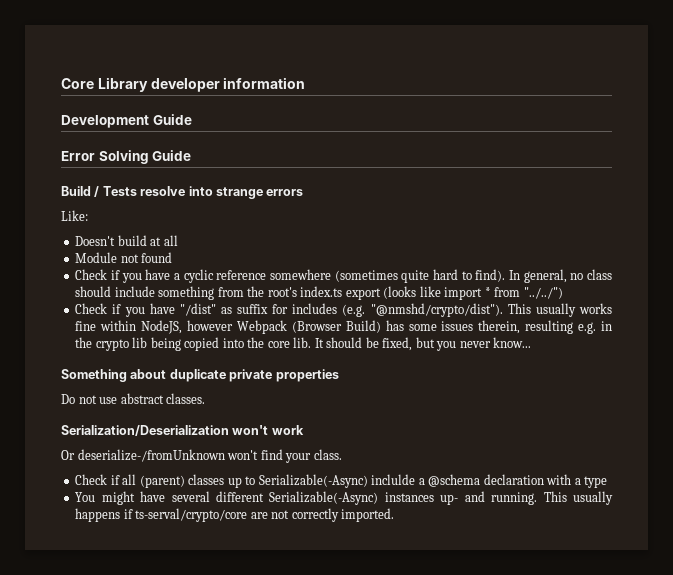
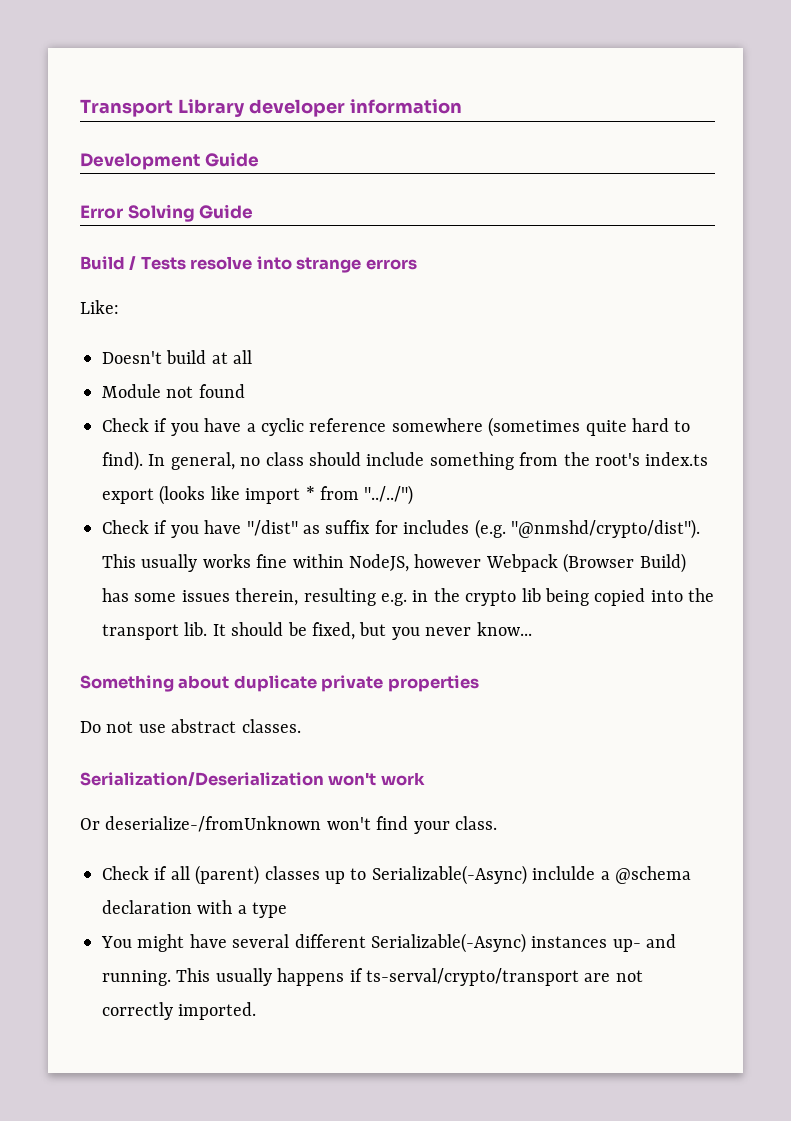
- Core Library developer information
+ Transport Library developer information
- This usually works fine within NodeJS, however Webpack (Browser Build) has some issues therein, resulting e.g. in the crypto lib being copied into the core lib.
+ This usually works fine within NodeJS, however Webpack (Browser Build) has some issues therein, resulting e.g. in the crypto lib being copied into the transport lib.
- This usually happens if ts-serval/crypto/core are not correctly imported.
+ This usually happens if ts-serval/crypto/transport are not correctly imported.

